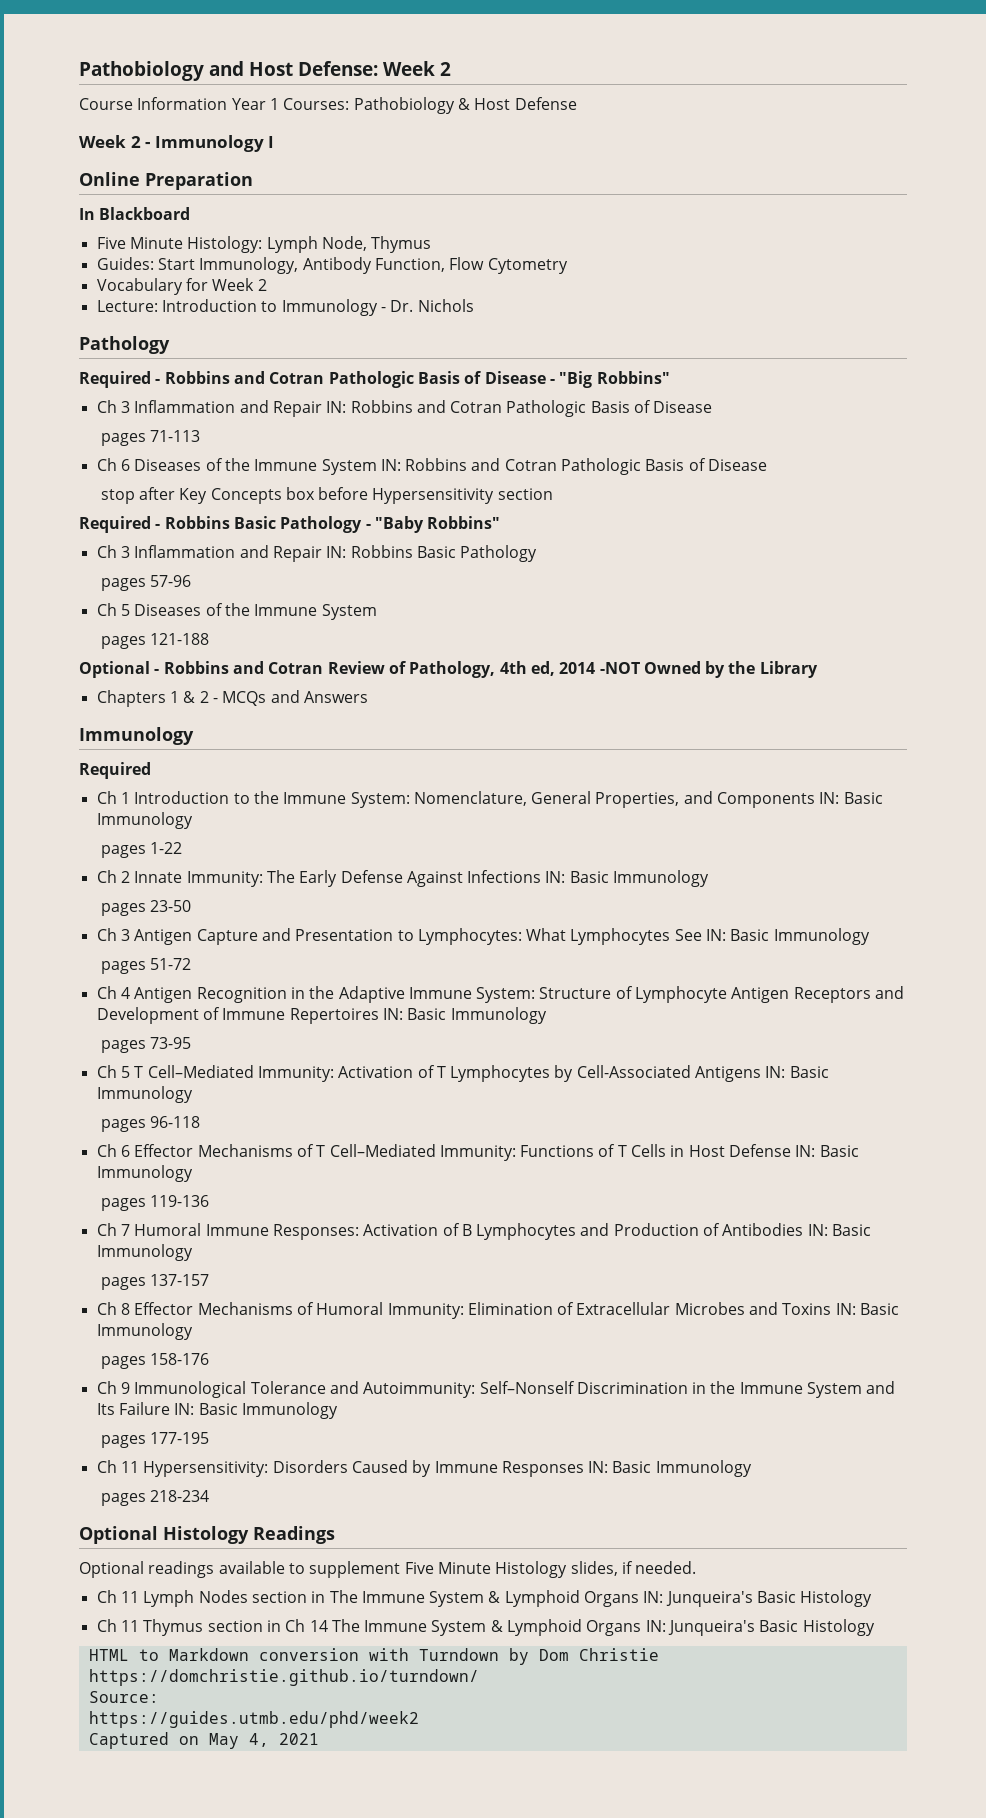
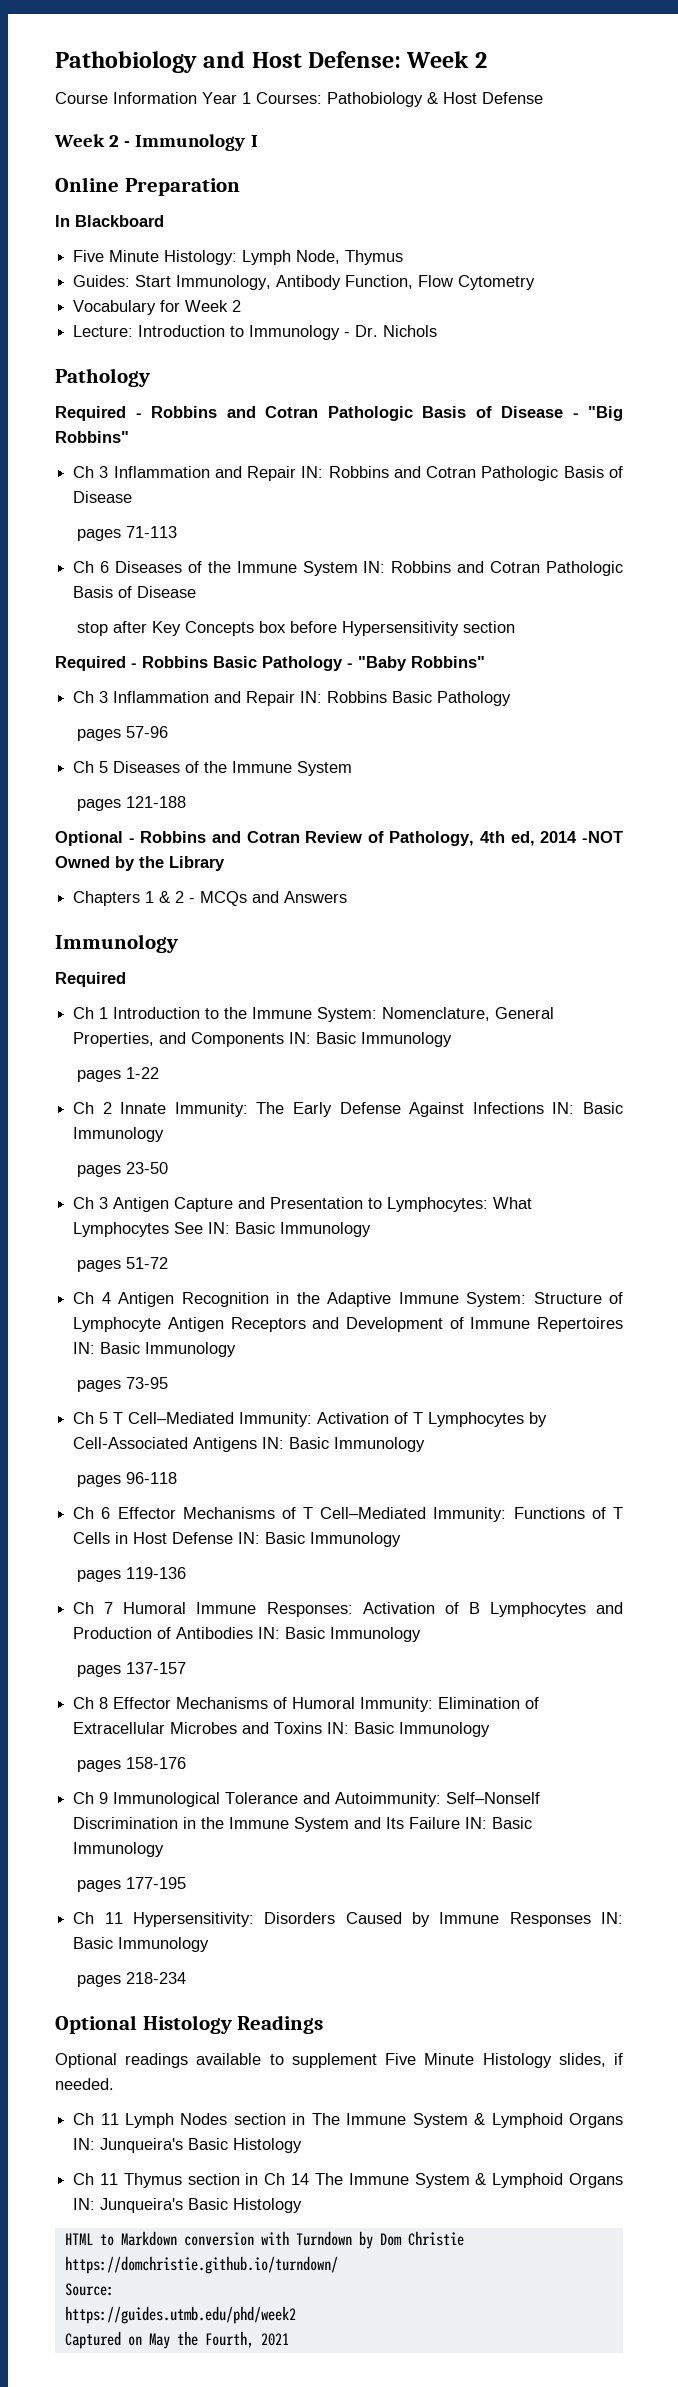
- Captured on May 4, 2021
+ Captured on May the Fourth, 2021

